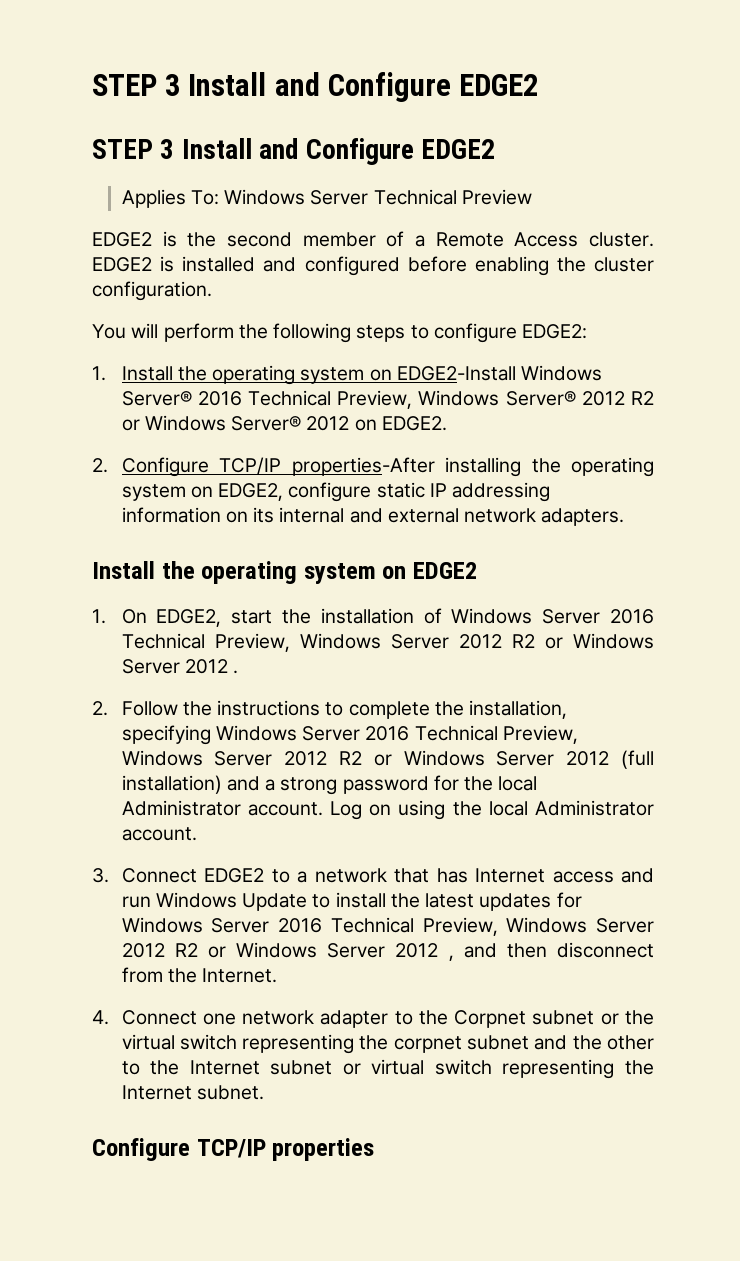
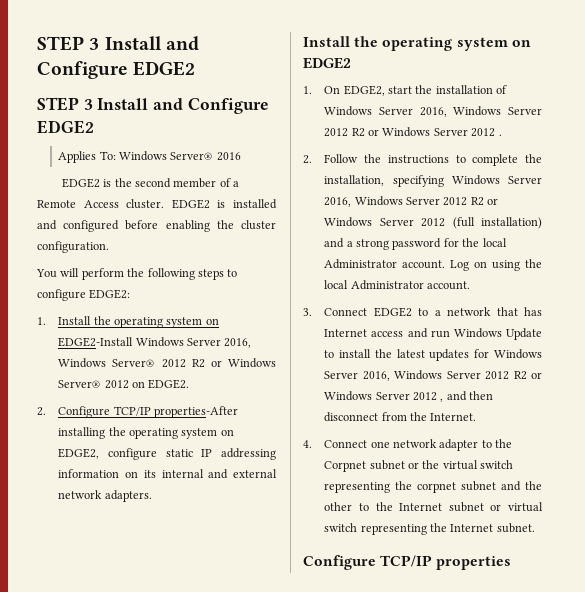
- Applies To: Windows Server Technical Preview
+ Applies To: Windows Server® 2016
- 1. Install the operating system on EDGE2-Install Windows Server® 2016 Technical Preview, Windows Server® 2012 R2 or Windows Server® 2012 on EDGE2.
+ 1. Install the operating system on EDGE2-Install Windows Server 2016, Windows Server® 2012 R2 or Windows Server® 2012 on EDGE2.
- 1. On EDGE2, start the installation of Windows Server 2016 Technical Preview, Windows Server 2012 R2 or Windows Server 2012 .
+ 1. On EDGE2, start the installation of Windows Server 2016, Windows Server 2012 R2 or Windows Server 2012 .
- 2. Follow the instructions to complete the installation, specifying Windows Server 2016 Technical Preview, Windows Server 2012 R2 or Windows Server 2012 (full installation) and a strong password for the local Administrator account.
+ 2. Follow the instructions to complete the installation, specifying Windows Server 2016, Windows Server 2012 R2 or Windows Server 2012 (full installation) and a strong password for the local Administrator account.
- 3. Connect EDGE2 to a network that has Internet access and run Windows Update to install the latest updates for Windows Server 2016 Technical Preview, Windows Server 2012 R2 or Windows Server 2012 , and then disconnect from the Internet.
+ 3. Connect EDGE2 to a network that has Internet access and run Windows Update to install the latest updates for Windows Server 2016, Windows Server 2012 R2 or Windows Server 2012 , and then disconnect from the Internet.

